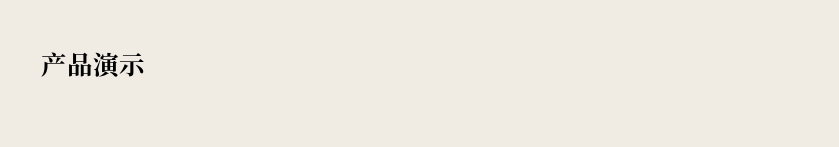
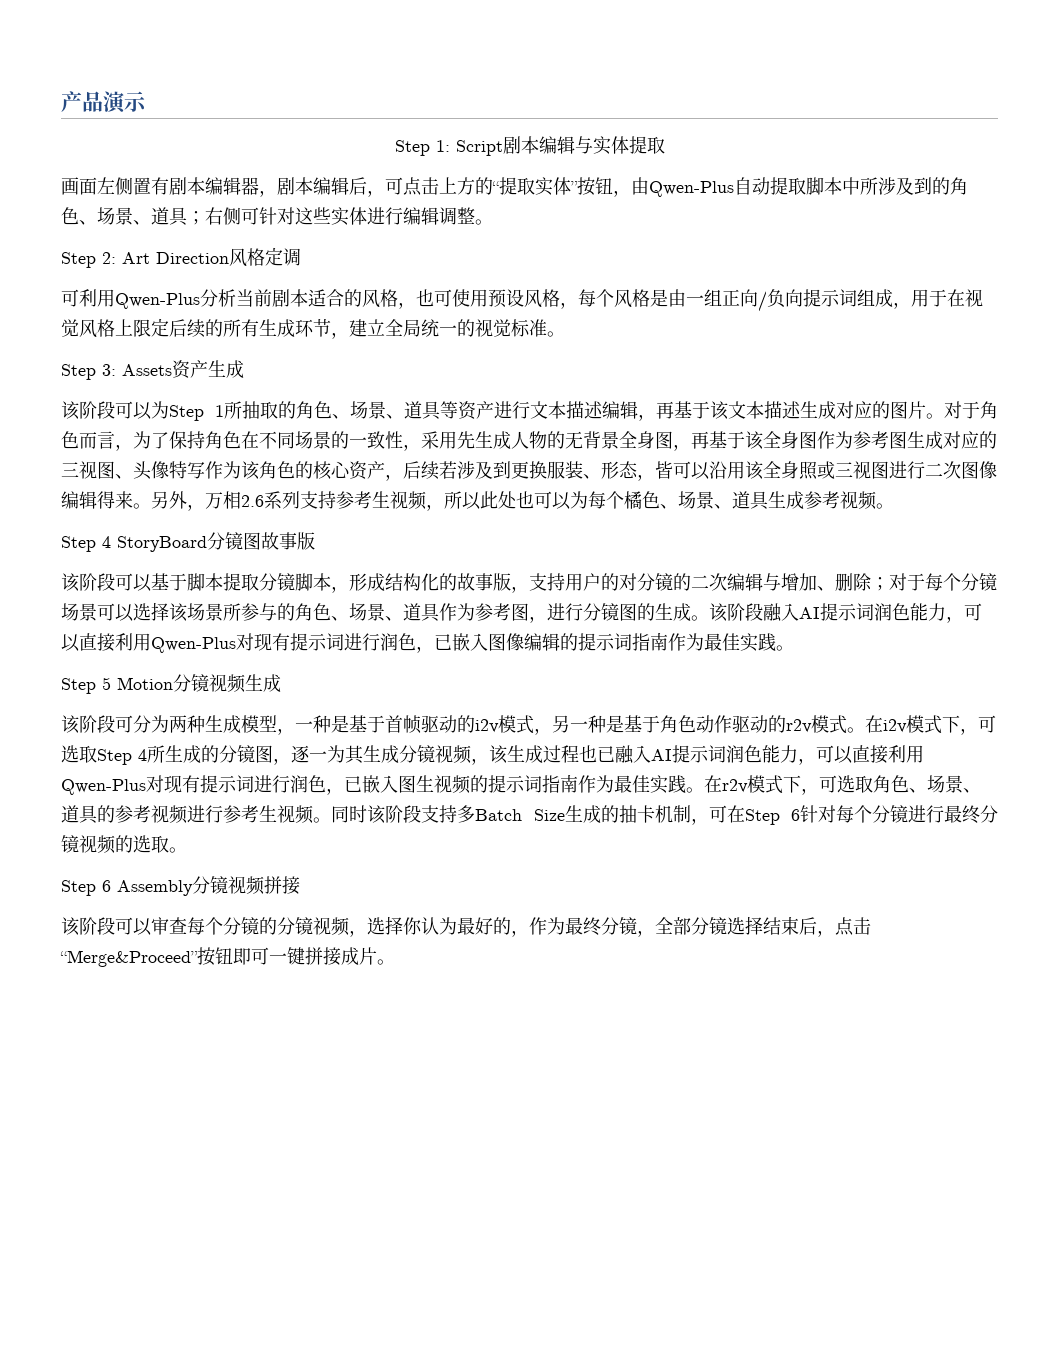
+ Step 1: Script剧本编辑与实体提取
+ 画面左侧置有剧本编辑器，剧本编辑后，可点击上方的“提取实体”按钮，由Qwen-Plus自动提取脚本中所涉及到的角色、场景、道具；右侧可针对这些实体进行编辑调整。
+ Step 2: Art Direction风格定调
+ 可利用Qwen-Plus分析当前剧本适合的风格，也可使用预设风格，每个风格是由一组正向/负向提示词组成，用于在视觉风格上限定后续的所有生成环节，建立全局统一的视觉标准。
+ Step 3: Assets资产生成
+ 该阶段可以为Step 1所抽取的角色、场景、道具等资产进行文本描述编辑，再基于该文本描述生成对应的图片。对于角色而言，为了保持角色在不同场景的一致性，采用先生成人物的无背景全身图，再基于该全身图作为参考图生成对应的三视图、头像特写作为该角色的核心资产，后续若涉及到更换服装、形态，皆可以沿用该全身照或三视图进行二次图像编辑得来。另外，万相2.6系列支持参考生视频，所以此处也可以为每个橘色、场景、道具生成参考视频。
+ Step 4 StoryBoard分镜图故事版
+ 该阶段可以基于脚本提取分镜脚本，形成结构化的故事版，支持用户的对分镜的二次编辑与增加、删除；对于每个分镜场景可以选择该场景所参与的角色、场景、道具作为参考图，进行分镜图的生成。该阶段融入AI提示词润色能力，可以直接利用Qwen-Plus对现有提示词进行润色，已嵌入图像编辑的提示词指南作为最佳实践。
+ Step 5 Motion分镜视频生成
+ 该阶段可分为两种生成模型，一种是基于首帧驱动的i2v模式，另一种是基于角色动作驱动的r2v模式。在i2v模式下，可选取Step 4所生成的分镜图，逐一为其生成分镜视频，该生成过程也已融入AI提示词润色能力，可以直接利用Qwen-Plus对现有提示词进行润色，已嵌入图生视频的提示词指南作为最佳实践。在r2v模式下，可选取角色、场景、道具的参考视频进行参考生视频。同时该阶段支持多Batch Size生成的抽卡机制，可在Step 6针对每个分镜进行最终分镜视频的选取。
+ Step 6 Assembly分镜视频拼接
+ 该阶段可以审查每个分镜的分镜视频，选择你认为最好的，作为最终分镜，全部分镜选择结束后，点击“Merge&Proceed”按钮即可一键拼接成片。

